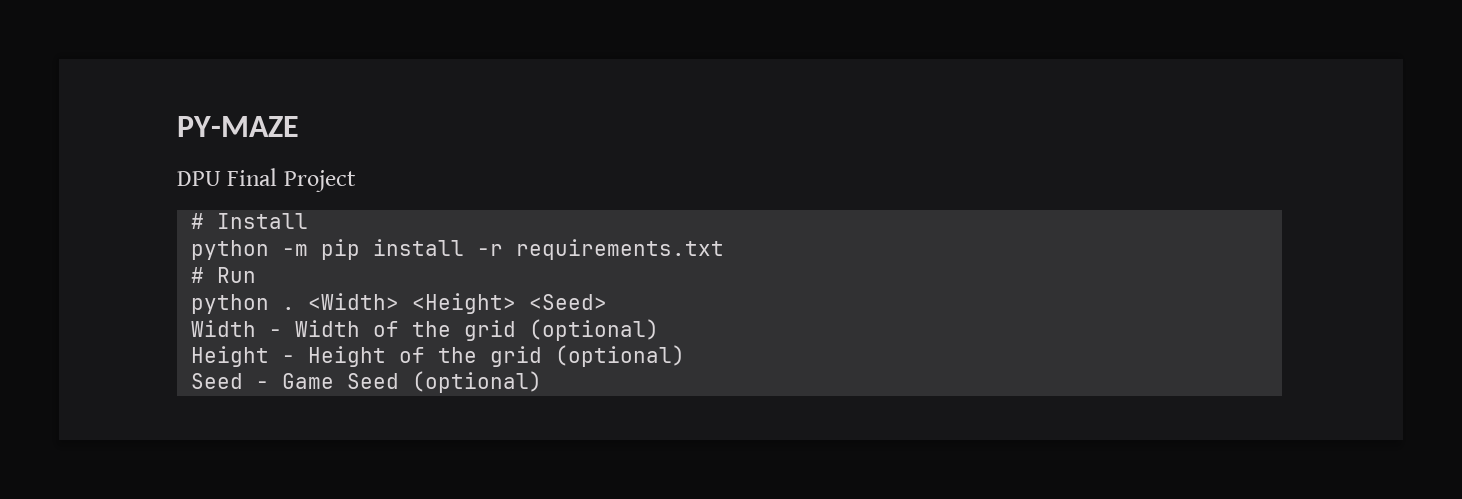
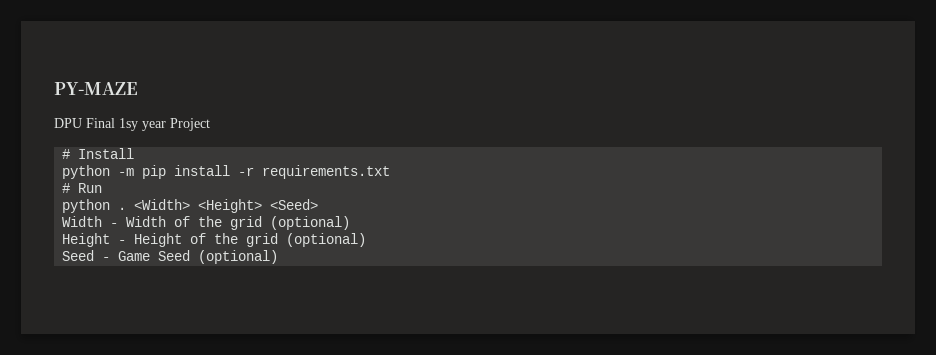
- DPU Final Project
+ DPU Final 1sy year Project

